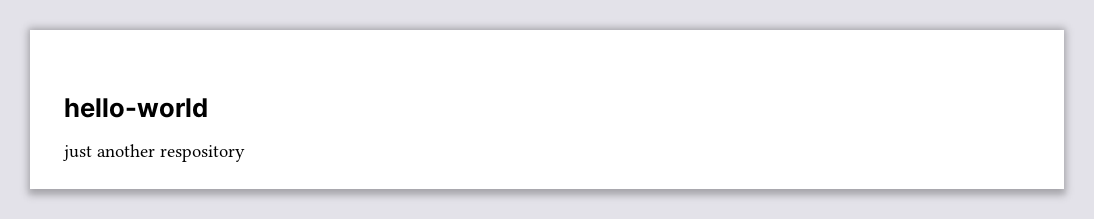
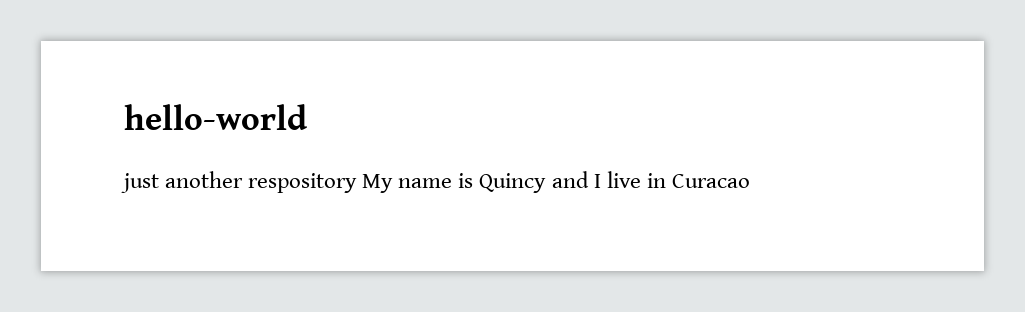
- just another respository
+ just another respository My name is Quincy and I live in Curacao

